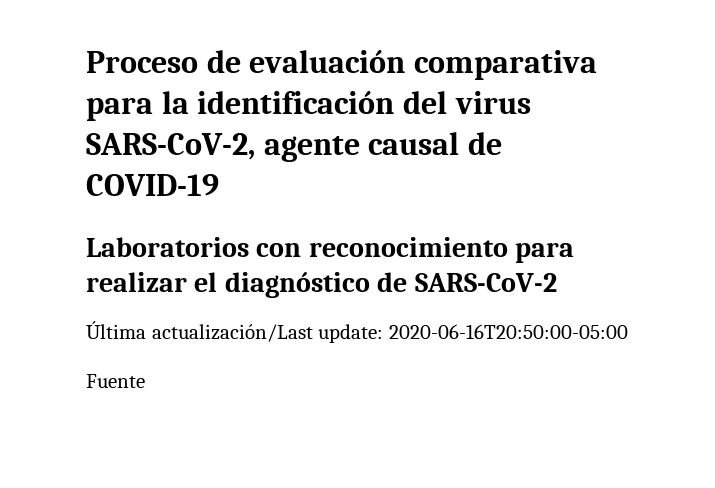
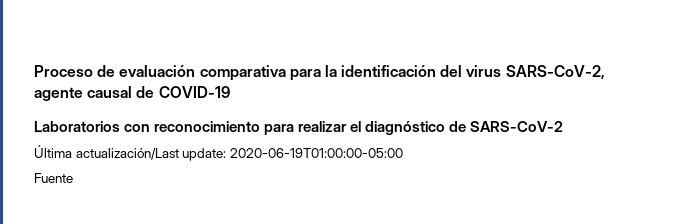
- Última actualización/Last update: 2020-06-16T20:50:00-05:00
+ Última actualización/Last update: 2020-06-19T01:00:00-05:00

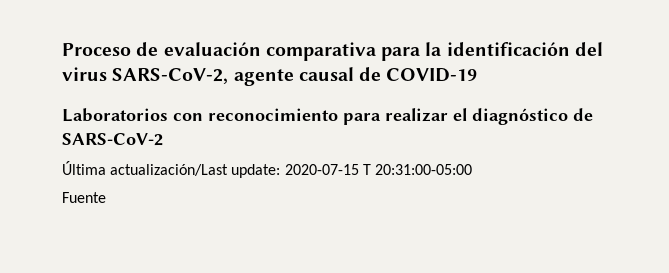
- Última actualización/Last update: 2020-06-19T01:00:00-05:00
+ Última actualización/Last update: 2020-07-15 T 20:31:00-05:00

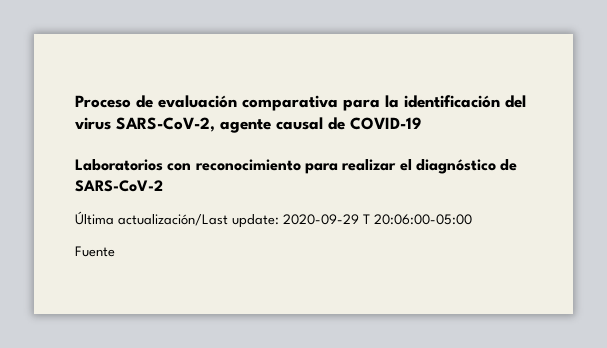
- Última actualización/Last update: 2020-07-15 T 20:31:00-05:00
+ Última actualización/Last update: 2020-09-29 T 20:06:00-05:00

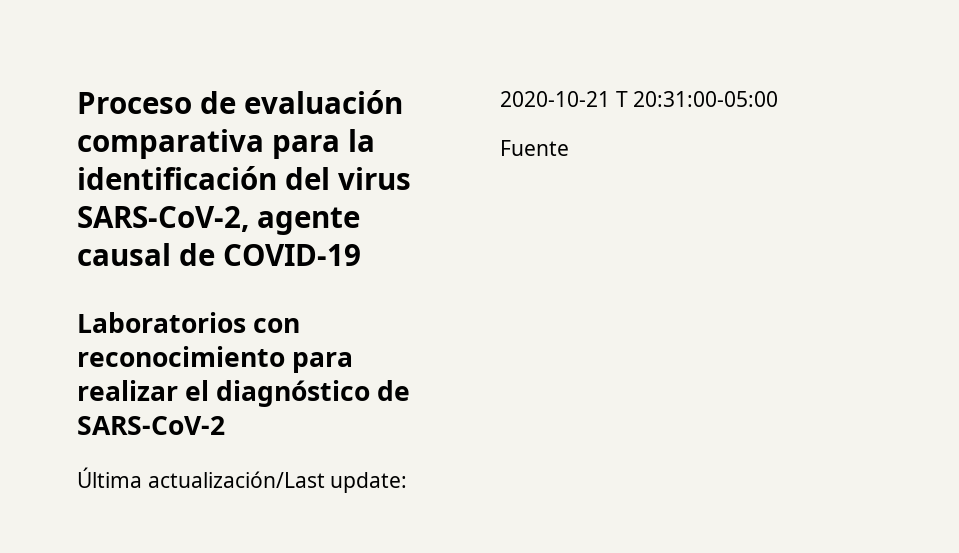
- Última actualización/Last update: 2020-09-29 T 20:06:00-05:00
+ Última actualización/Last update: 2020-10-21 T 20:31:00-05:00

